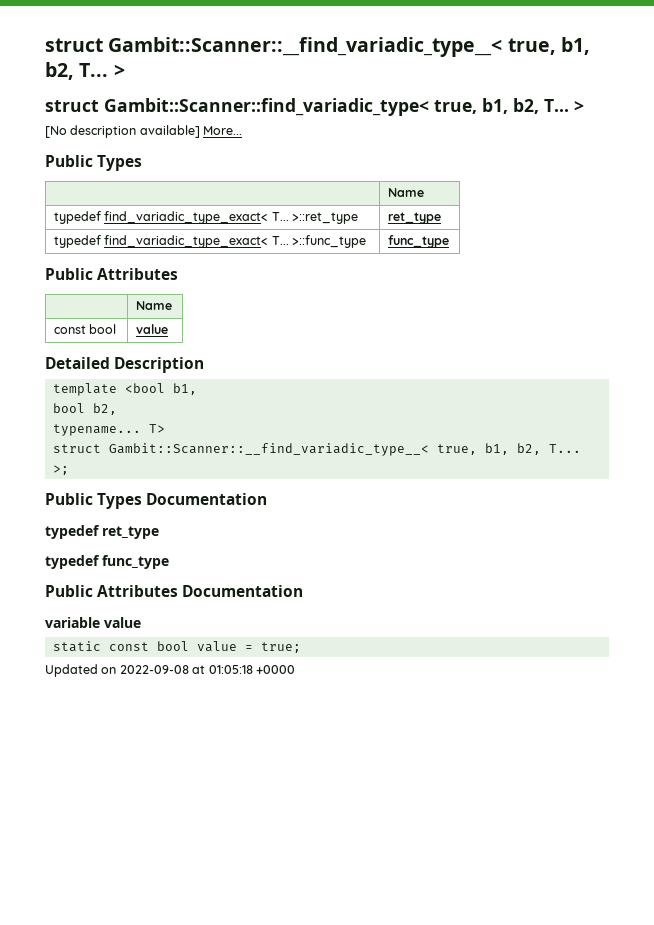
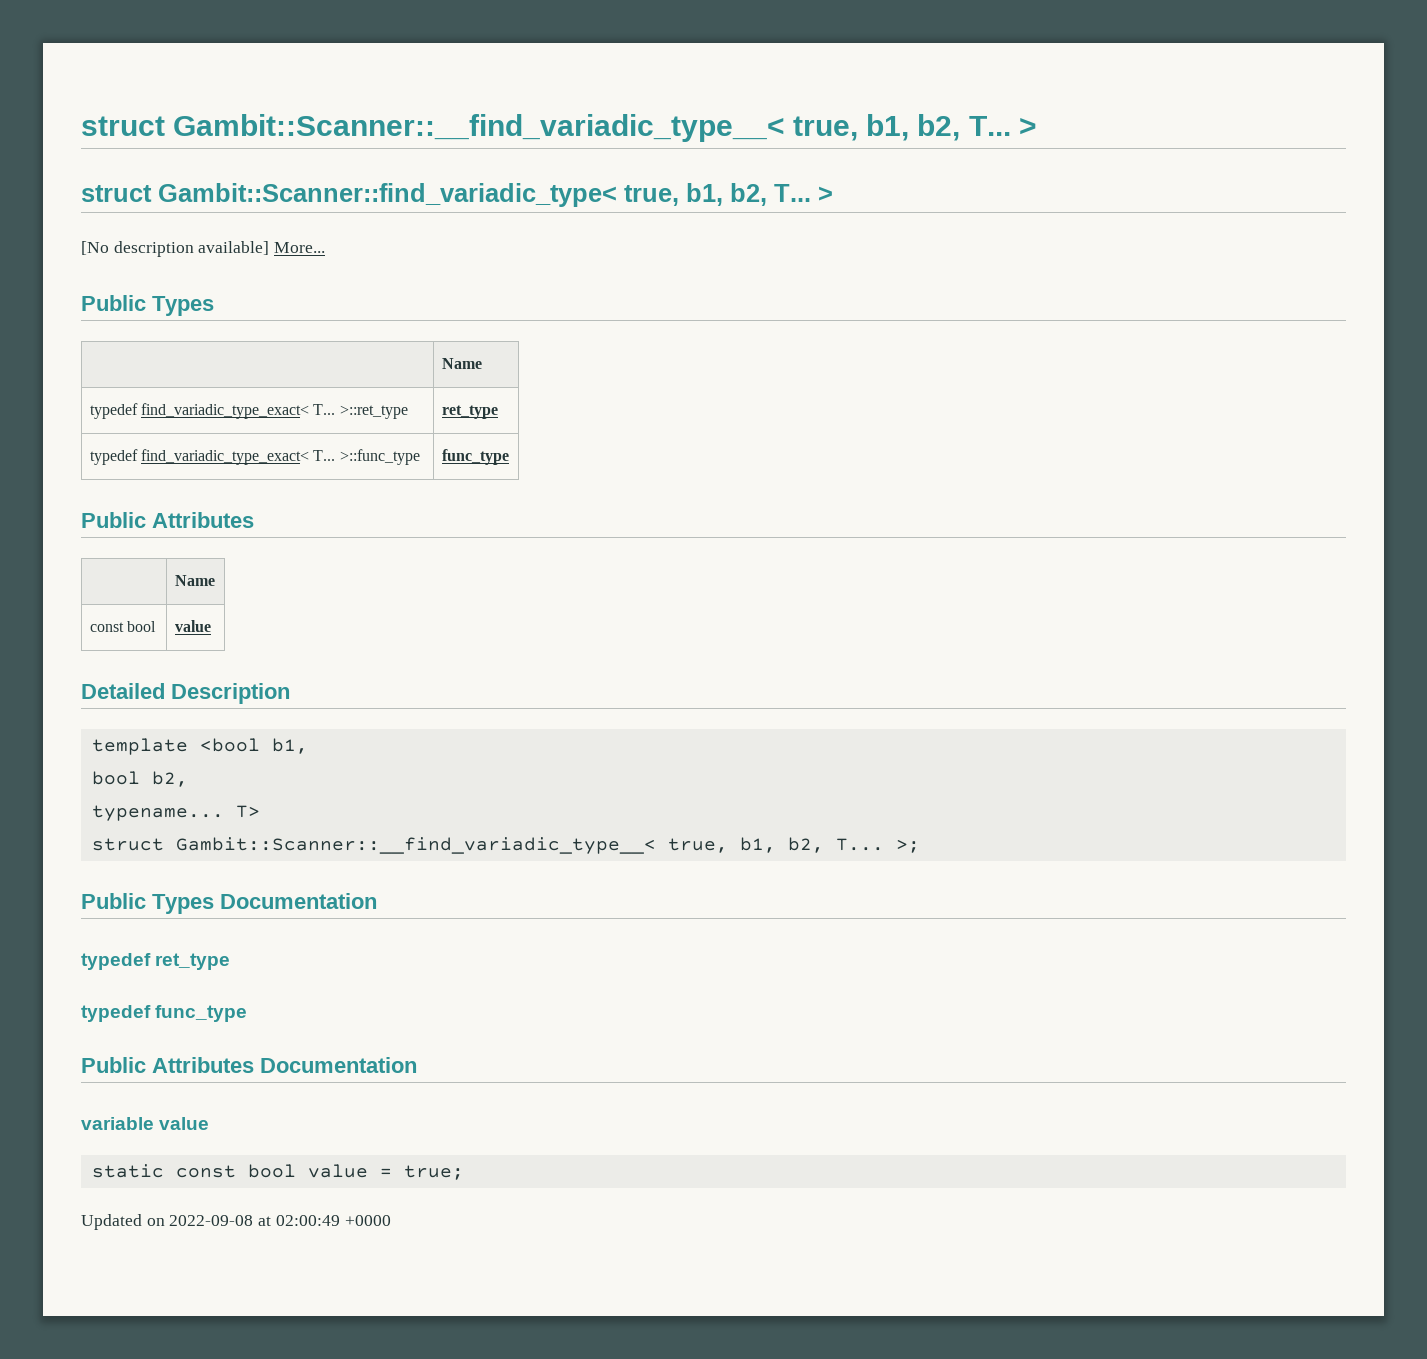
- Updated on 2022-09-08 at 01:05:18 +0000
+ Updated on 2022-09-08 at 02:00:49 +0000

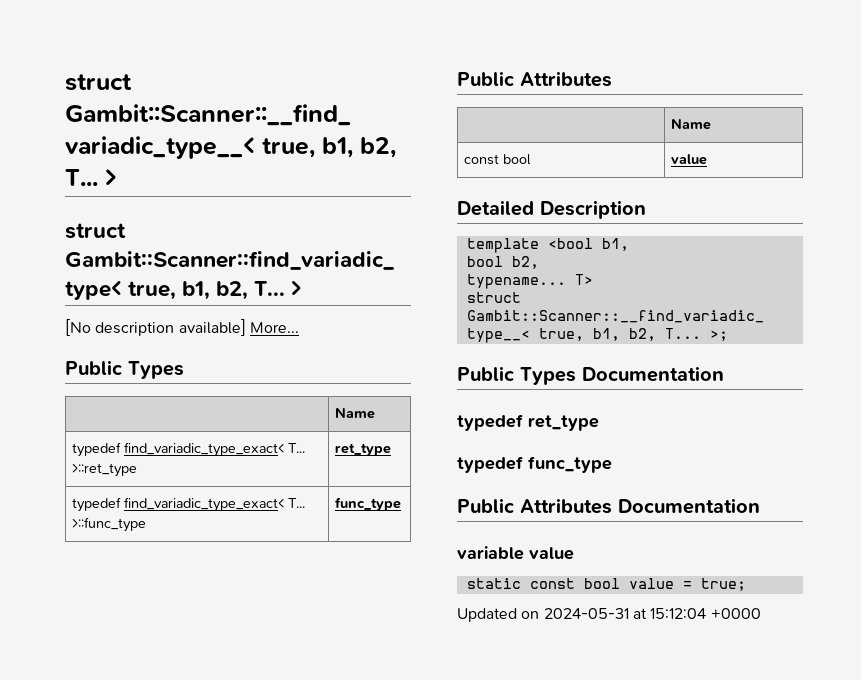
- Updated on 2022-09-08 at 02:00:49 +0000
+ Updated on 2024-05-31 at 15:12:04 +0000

